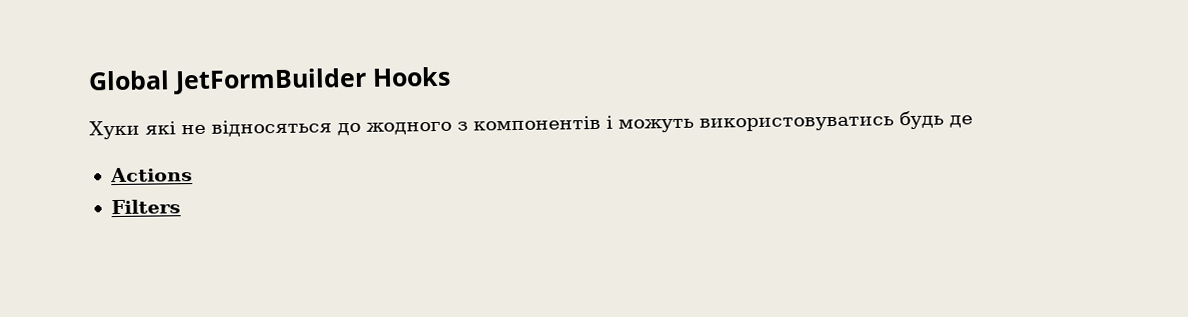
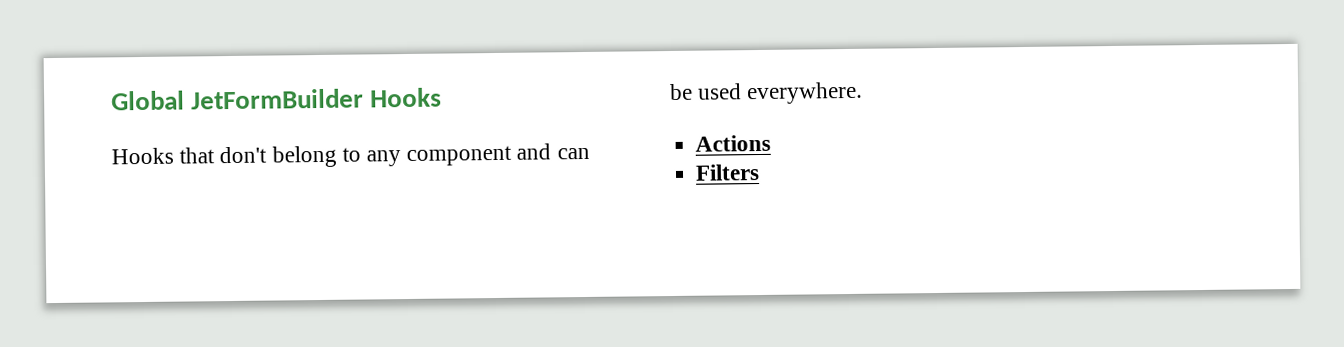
- Хуки які не відносяться до жодного з компонентів і можуть використовуватись будь де
+ Hooks that don't belong to any component and can be used everywhere.

